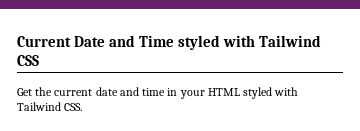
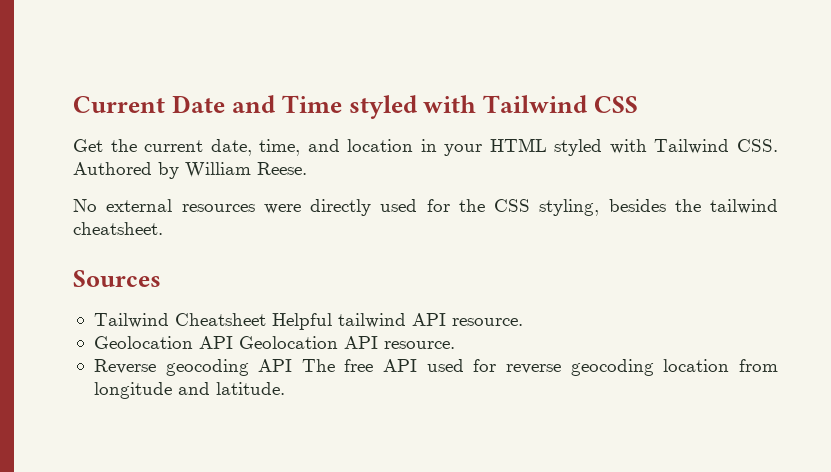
- Get the current date and time in your HTML styled with Tailwind CSS.
+ Get the current date, time, and location in your HTML styled with Tailwind CSS. Authored by William Reese.
+ No external resources were directly used for the CSS styling, besides the tailwind cheatsheet.
+ Sources
+ Tailwind Cheatsheet Helpful tailwind API resource.
+ Geolocation API Geolocation API resource.
+ Reverse geocoding API The free API used for reverse geocoding location from longitude and latitude.

